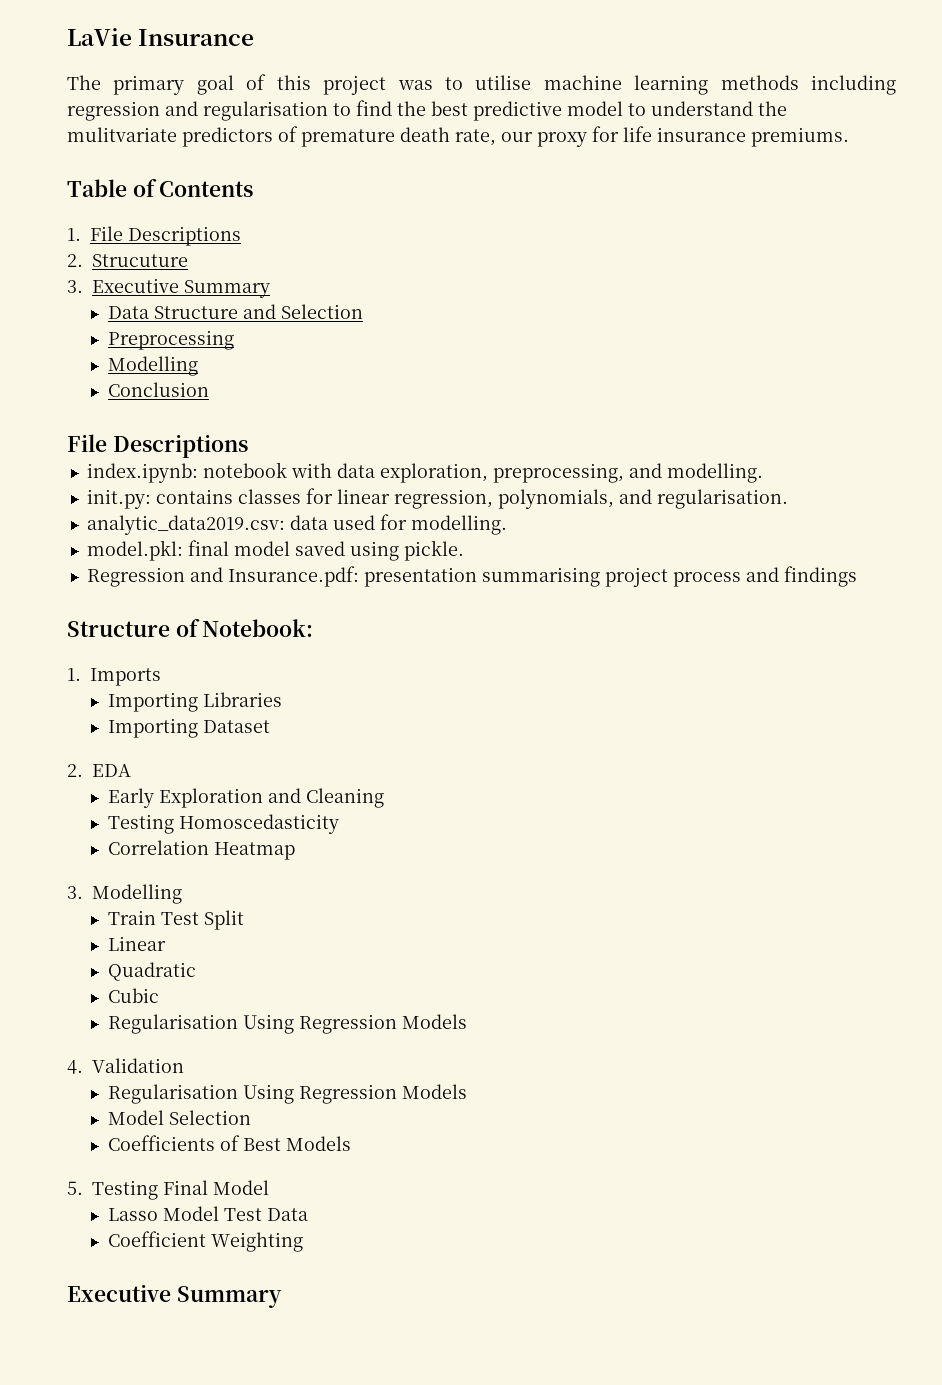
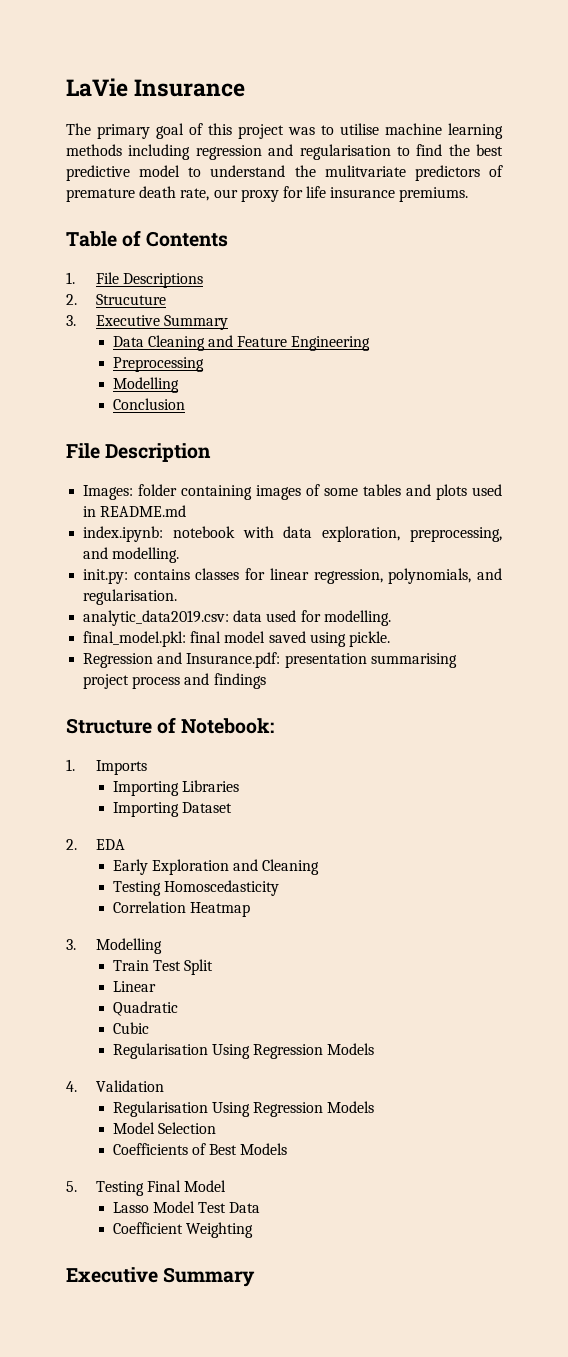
- Data Structure and Selection
+ Data Cleaning and Feature Engineering
  Conclusion
- File Descriptions
+ File Description
+ Images: folder containing images of some tables and plots used in README.md
- model.pkl: final model saved using pickle.
+ final_model.pkl: final model saved using pickle.

